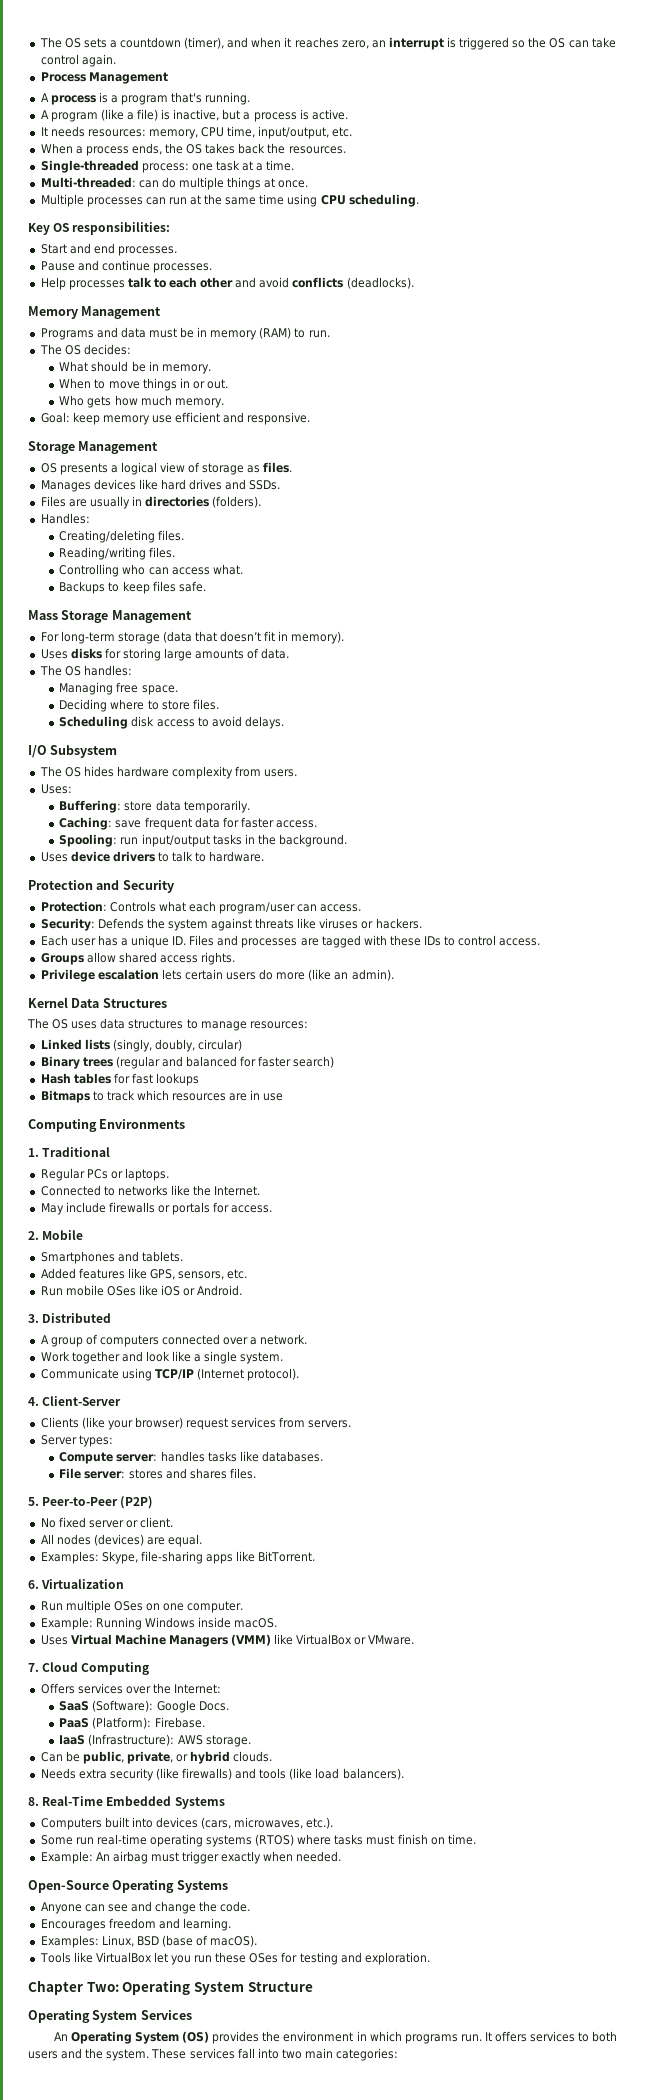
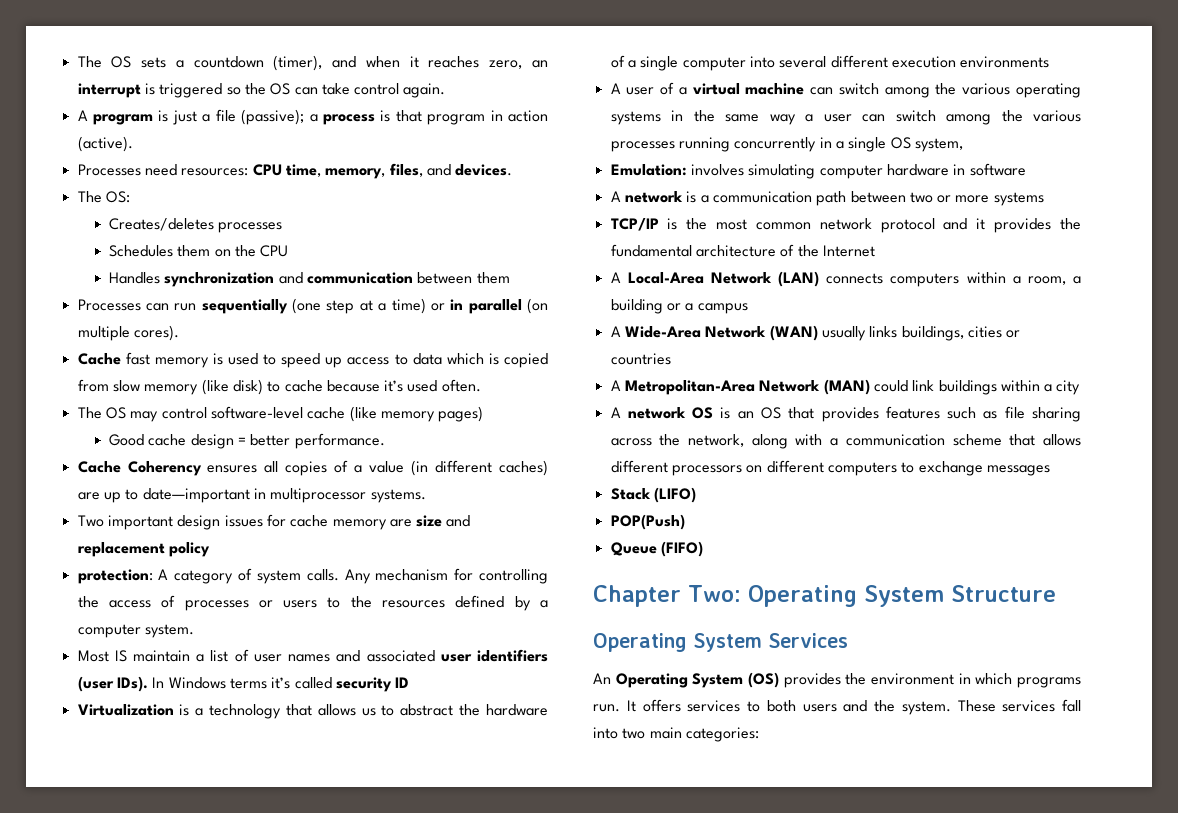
- Process Management
- A process is a program that's running.
- A program (like a file) is inactive, but a process is active.
- It needs resources: memory, CPU time, input/output, etc.
- When a process ends, the OS takes back the resources.
- Single-threaded process: one task at a time.
- Multi-threaded: can do multiple things at once.
- Multiple processes can run at the same time using CPU scheduling.
- Key OS responsibilities:
- Start and end processes.
- Pause and continue processes.
- Help processes talk to each other and avoid conflicts (deadlocks).
- Memory Management
- Programs and data must be in memory (RAM) to run.
- The OS decides:
- What should be in memory.
- When to move things in or out.
- Who gets how much memory.
- Goal: keep memory use efficient and responsive.
- Storage Management
- OS presents a logical view of storage as files.
- Manages devices like hard drives and SSDs.
- Files are usually in directories (folders).
- Handles:
- Creating/deleting files.
- Reading/writing files.
- Controlling who can access what.
- Backups to keep files safe.
- Mass Storage Management
- For long-term storage (data that doesn’t fit in memory).
- Uses disks for storing large amounts of data.
- The OS handles:
- Managing free space.
- Deciding where to store files.
- Scheduling disk access to avoid delays.
- I/O Subsystem
- The OS hides hardware complexity from users.
- Uses:
- Buffering: store data temporarily.
- Caching: save frequent data for faster access.
- Spooling: run input/output tasks in the background.
- Uses device drivers to talk to hardware.
- Protection and Security
- Protection: Controls what each program/user can access.
- Security: Defends the system against threats like viruses or hackers.
- Each user has a unique ID. Files and processes are tagged with these IDs to control access.
- Groups allow shared access rights.
- Privilege escalation lets certain users do more (like an admin).
- Kernel Data Structures
- The OS uses data structures to manage resources:
- Linked lists (singly, doubly, circular)
- Binary trees (regular and balanced for faster search)
- Hash tables for fast lookups
- Bitmaps to track which resources are in use
- Computing Environments
- 1. Traditional
- Regular PCs or laptops.
- Connected to networks like the Internet.
- May include firewalls or portals for access.
- 2. Mobile
- Smartphones and tablets.
- Added features like GPS, sensors, etc.
- Run mobile OSes like iOS or Android.
- 3. Distributed
- A group of computers connected over a network.
- Work together and look like a single system.
- Communicate using TCP/IP (Internet protocol).
- 4. Client-Server
- Clients (like your browser) request services from servers.
- Server types:
- Compute server: handles tasks like databases.
- File server: stores and shares files.
- 5. Peer-to-Peer (P2P)
- No fixed server or client.
- All nodes (devices) are equal.
- Examples: Skype, file-sharing apps like BitTorrent.
- 6. Virtualization
- Run multiple OSes on one computer.
- Example: Running Windows inside macOS.
- Uses Virtual Machine Managers (VMM) like VirtualBox or VMware.
- 7. Cloud Computing
- Offers services over the Internet:
- SaaS (Software): Google Docs.
- PaaS (Platform): Firebase.
- IaaS (Infrastructure): AWS storage.
- Can be public, private, or hybrid clouds.
- Needs extra security (like firewalls) and tools (like load balancers).
- 8. Real-Time Embedded Systems
- Computers built into devices (cars, microwaves, etc.).
- Some run real-time operating systems (RTOS) where tasks must finish on time.
- Example: An airbag must trigger exactly when needed.
- Open-Source Operating Systems
- Anyone can see and change the code.
- Encourages freedom and learning.
- Examples: Linux, BSD (base of macOS).
- Tools like VirtualBox let you run these OSes for testing and exploration.
+ A program is just a file (passive); a process is that program in action (active).
+ Processes need resources: CPU time, memory, files, and devices.
+ The OS:
+ Creates/deletes processes
+ Schedules them on the CPU
+ Handles synchronization and communication between them
+ Processes can run sequentially (one step at a time) or in parallel (on multiple cores).
+ Cache fast memory is used to speed up access to data which is copied from slow memory (like disk) to cache because it’s used often.
+ The OS may control software-level cache (like memory pages)
+ Good cache design = better performance.
+ Cache Coherency ensures all copies of a value (in different caches) are up to date—important in multiprocessor systems.
+ Two important design issues for cache memory are size and replacement policy
+ protection: A category of system calls. Any mechanism for controlling the access of processes or users to the resources defined by a computer system.
+ Most IS maintain a list of user names and associated user identifiers (user IDs). In Windows terms it’s called security ID
+ Virtualization is a technology that allows us to abstract the hardware of a single computer into several different execution environments
+ A user of a virtual machine can switch among the various operating systems in the same way a user can switch among the various processes running concurrently in a single OS system,
+ Emulation: involves simulating computer hardware in software
+ A network is a communication path between two or more systems
+ TCP/IP is the most common network protocol and it provides the fundamental architecture of the Internet
+ A Local-Area Network (LAN) connects computers within a room, a building or a campus
+ A Wide-Area Network (WAN) usually links buildings, cities or countries
+ A Metropolitan-Area Network (MAN) could link buildings within a city
+ A network OS is an OS that provides features such as file sharing across the network, along with a communication scheme that allows different processors on different computers to exchange messages
+ Stack (LIFO)
+ POP(Push)
+ Queue (FIFO)

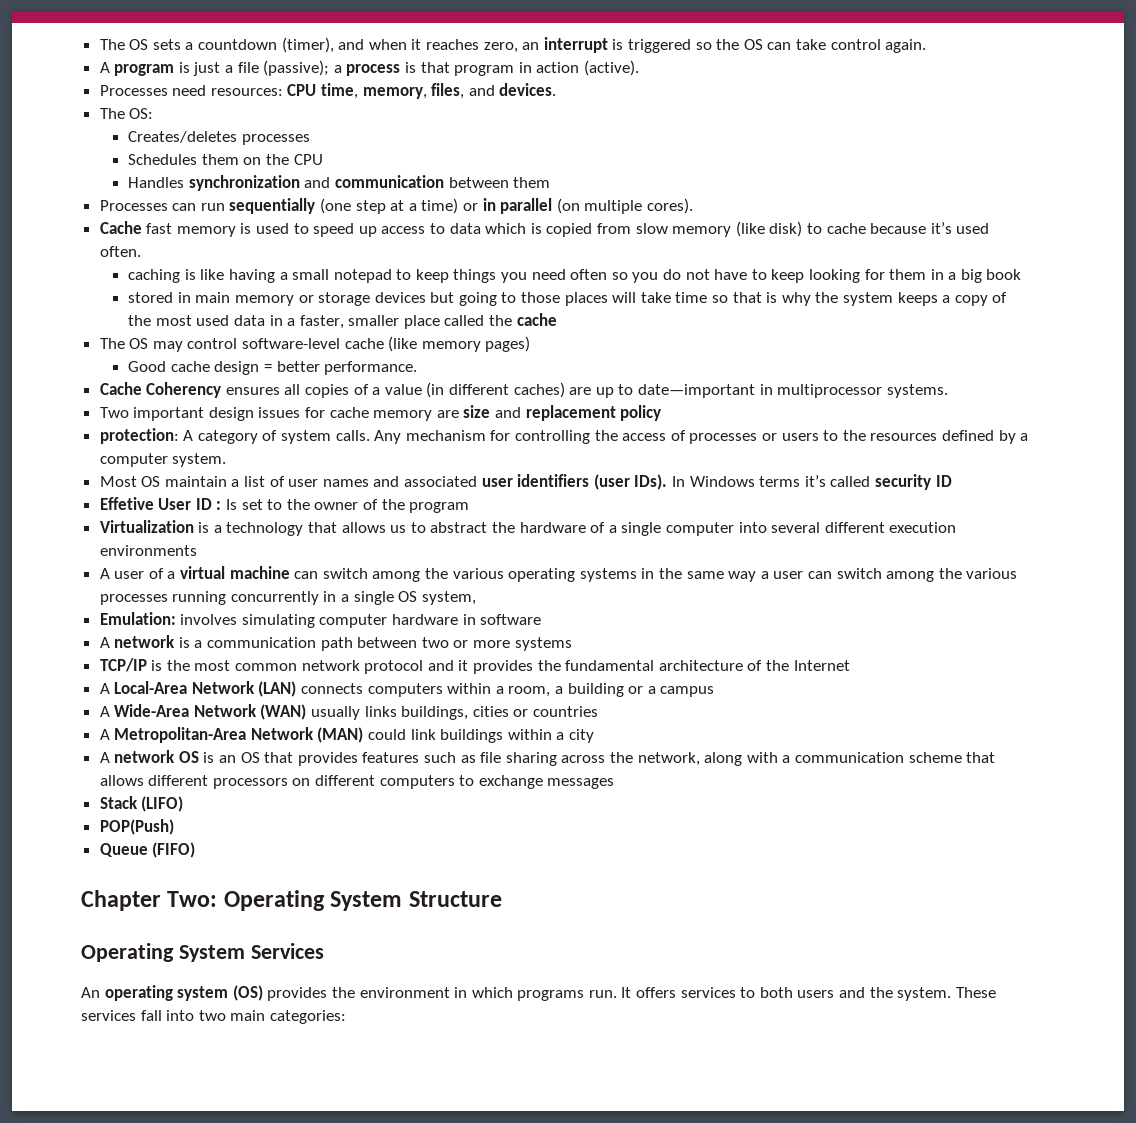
+ caching is like having a small notepad to keep things you need often so you do not have to keep looking for them in a big book
+ stored in main memory or storage devices but going to those places will take time so that is why the system keeps a copy of the most used data in a faster, smaller place called the cache
- Most IS maintain a list of user names and associated user identifiers (user IDs).
+ Most OS maintain a list of user names and associated user identifiers (user IDs).
+ Effetive User ID : Is set to the owner of the program
- An Operating System (OS) provides the environment in which programs run.
+ An operating system (OS) provides the environment in which programs run.

